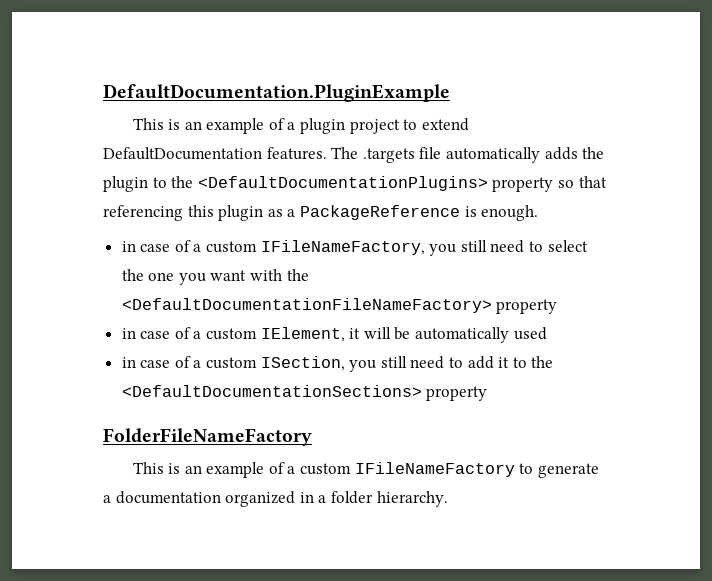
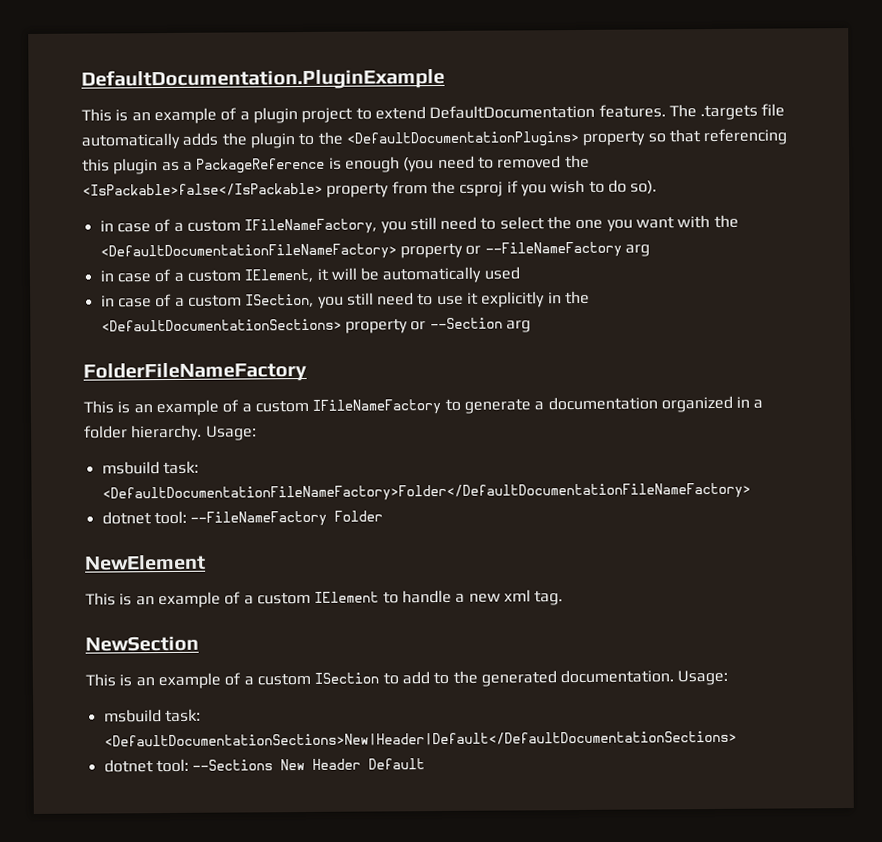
- The .targets file automatically adds the plugin to the <DefaultDocumentationPlugins> property so that referencing this plugin as a PackageReference is enough.
+ The .targets file automatically adds the plugin to the <DefaultDocumentationPlugins> property so that referencing this plugin as a PackageReference is enough (you need to removed the <IsPackable>false</IsPackable> property from the csproj if you wish to do so).
- in case of a custom IFileNameFactory, you still need to select the one you want with the <DefaultDocumentationFileNameFactory> property
+ in case of a custom IFileNameFactory, you still need to select the one you want with the <DefaultDocumentationFileNameFactory> property or --FileNameFactory arg
- in case of a custom ISection, you still need to add it to the <DefaultDocumentationSections> property
+ in case of a custom ISection, you still need to use it explicitly in the <DefaultDocumentationSections> property or --Section arg
- This is an example of a custom IFileNameFactory to generate a documentation organized in a folder hierarchy.
+ This is an example of a custom IFileNameFactory to generate a documentation organized in a folder hierarchy. Usage:
+ msbuild task: <DefaultDocumentationFileNameFactory>Folder</DefaultDocumentationFileNameFactory>
+ dotnet tool: --FileNameFactory Folder
+ NewElement
+ This is an example of a custom IElement to handle a new xml tag.
+ NewSection
+ This is an example of a custom ISection to add to the generated documentation. Usage:
+ msbuild task: <DefaultDocumentationSections>New|Header|Default</DefaultDocumentationSections>
+ dotnet tool: --Sections New Header Default

